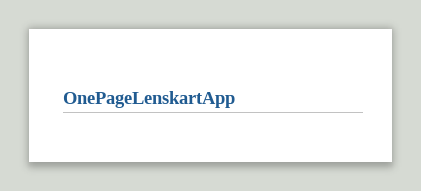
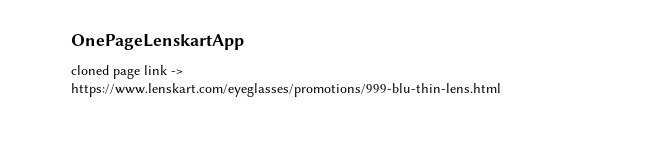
+ cloned page link -> https://www.lenskart.com/eyeglasses/promotions/999-blu-thin-lens.html

